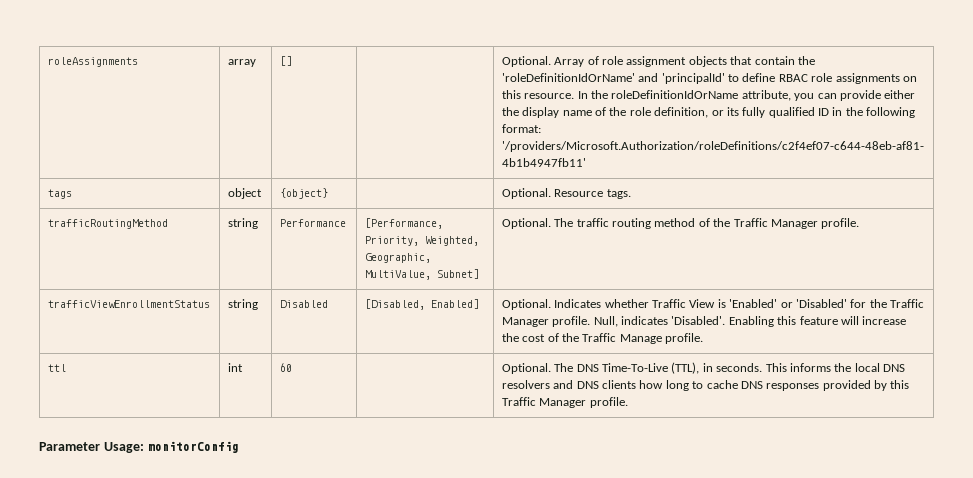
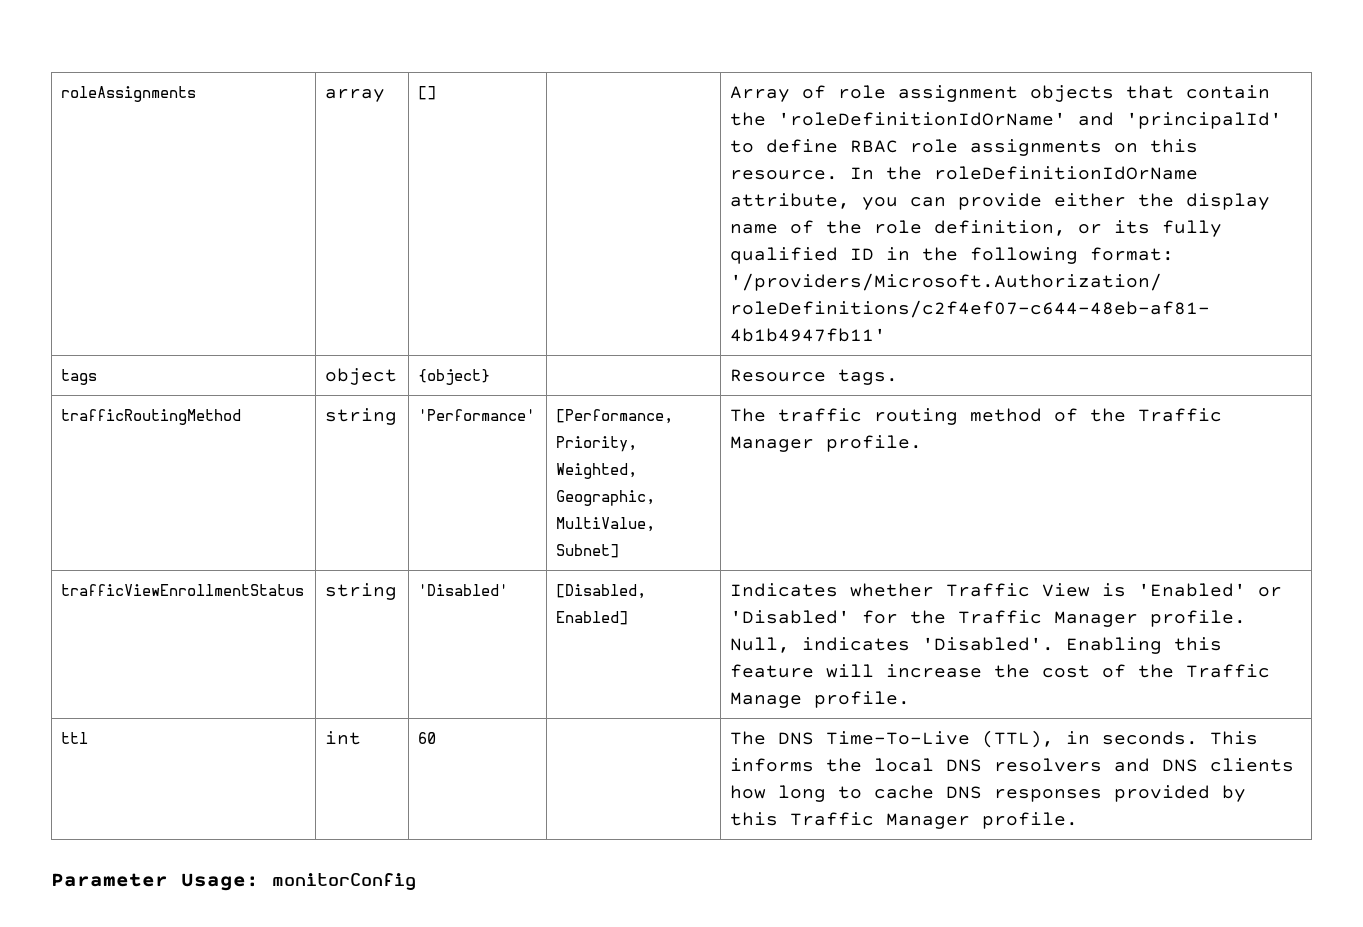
- [] | | Optional. Array of role assignment objects that contain the 'roleDefinitionIdOrName' and 'principalId' to define RBAC role assignments on this resource.
+ [] | | Array of role assignment objects that contain the 'roleDefinitionIdOrName' and 'principalId' to define RBAC role assignments on this resource.
- tags | object | {object} | | Optional. Resource tags.
+ tags | object | {object} | | Resource tags.
- trafficRoutingMethod | string | Performance | [Performance, Priority, Weighted, Geographic, MultiValue, Subnet] | Optional. The traffic routing method of the Traffic Manager profile.
+ trafficRoutingMethod | string | 'Performance' | [Performance, Priority, Weighted, Geographic, MultiValue, Subnet] | The traffic routing method of the Traffic Manager profile.
- trafficViewEnrollmentStatus | string | Disabled | [Disabled, Enabled] | Optional. Indicates whether Traffic View is 'Enabled' or 'Disabled' for the Traffic Manager profile. Null, indicates 'Disabled'. Enabling this feature will increase the cost of the Traffic Manage profile.
+ trafficViewEnrollmentStatus | string | 'Disabled' | [Disabled, Enabled] | Indicates whether Traffic View is 'Enabled' or 'Disabled' for the Traffic Manager profile. Null, indicates 'Disabled'. Enabling this feature will increase the cost of the Traffic Manage profile.
- ttl | int | 60 | | Optional. The DNS Time-To-Live (TTL), in seconds. This informs the local DNS resolvers and DNS clients how long to cache DNS responses provided by this Traffic Manager profile.
+ ttl | int | 60 | | The DNS Time-To-Live (TTL), in seconds. This informs the local DNS resolvers and DNS clients how long to cache DNS responses provided by this Traffic Manager profile.

